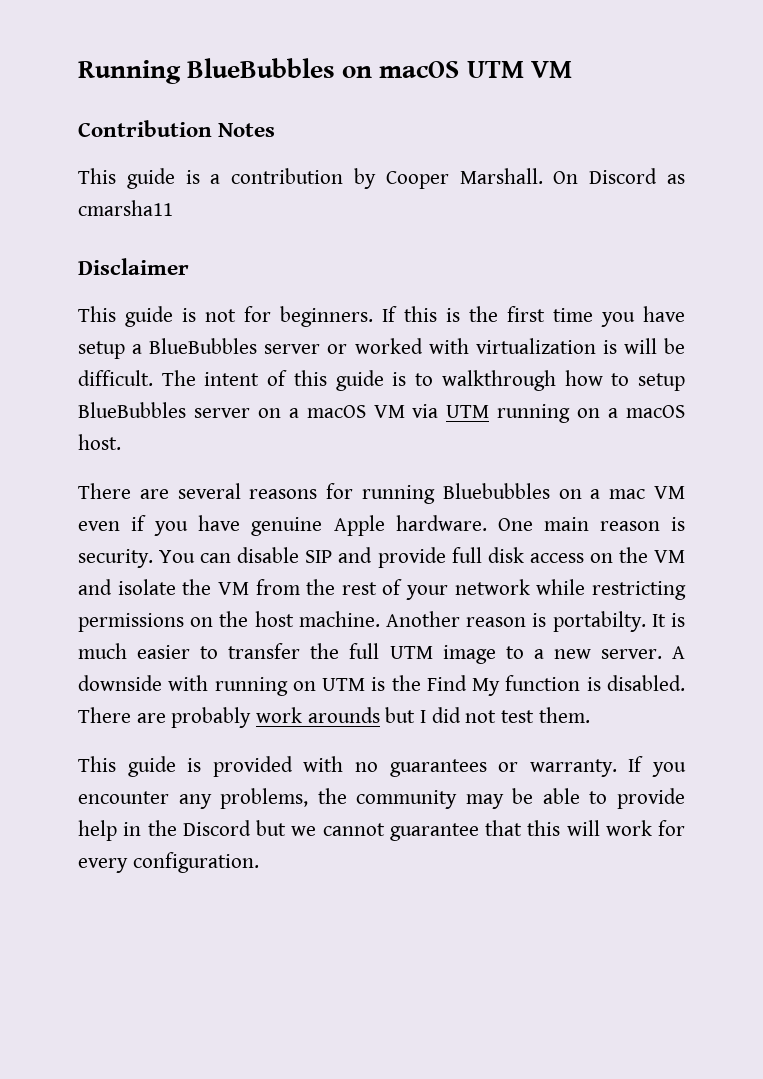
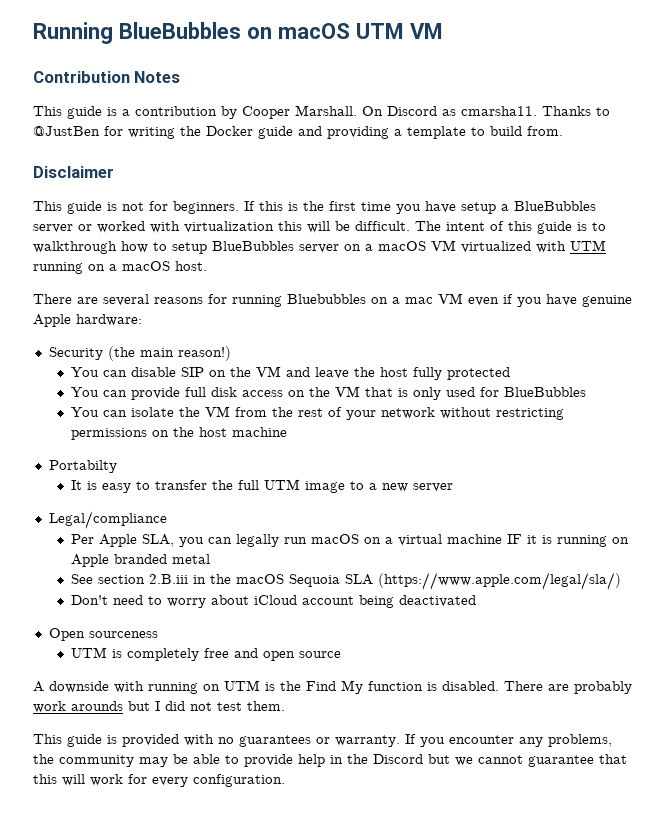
- On Discord as cmarsha11
+ On Discord as cmarsha11. Thanks to @JustBen for writing the Docker guide and providing a template to build from.
- If this is the first time you have setup a BlueBubbles server or worked with virtualization is will be difficult.
+ If this is the first time you have setup a BlueBubbles server or worked with virtualization this will be difficult.
- The intent of this guide is to walkthrough how to setup BlueBubbles server on a macOS VM via UTM running on a macOS host.
+ The intent of this guide is to walkthrough how to setup BlueBubbles server on a macOS VM virtualized with UTM running on a macOS host.
- There are several reasons for running Bluebubbles on a mac VM even if you have genuine Apple hardware. One main reason is security. You can disable SIP and provide full disk access on the VM and isolate the VM from the rest of your network while restricting permissions on the host machine. Another reason is portabilty. It is much easier to transfer the full UTM image to a new server. A downside with running on UTM is the Find My function is disabled.
+ There are several reasons for running Bluebubbles on a mac VM even if you have genuine Apple hardware:
+ Security (the main reason!)
+ You can disable SIP on the VM and leave the host fully protected
+ You can provide full disk access on the VM that is only used for BlueBubbles
+ You can isolate the VM from the rest of your network without restricting permissions on the host machine
+ Portabilty
+ It is easy to transfer the full UTM image to a new server
+ Legal/compliance
+ Per Apple SLA, you can legally run macOS on a virtual machine IF it is running on Apple branded metal
+ See section 2.B.iii in the macOS Sequoia SLA (https://www.apple.com/legal/sla/)
+ Don't need to worry about iCloud account being deactivated
+ Open sourceness
+ UTM is completely free and open source
+ A downside with running on UTM is the Find My function is disabled.

